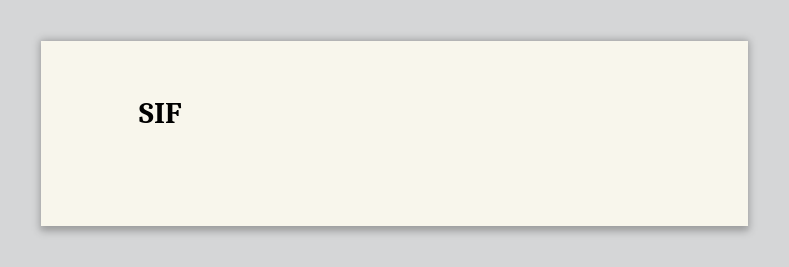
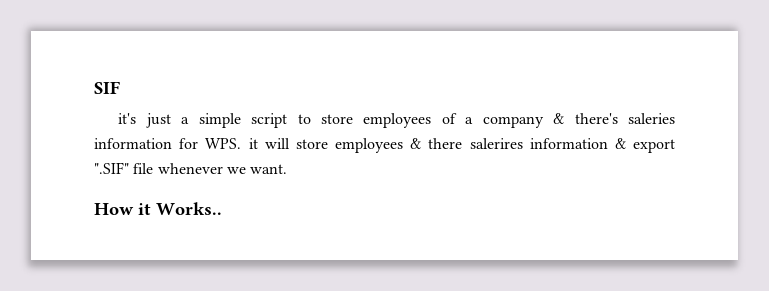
+ it's just a simple script to store employees of a company & there's saleries information for WPS. it will store employees & there salerires information & export ".SIF" file whenever we want.
+ How it Works..

